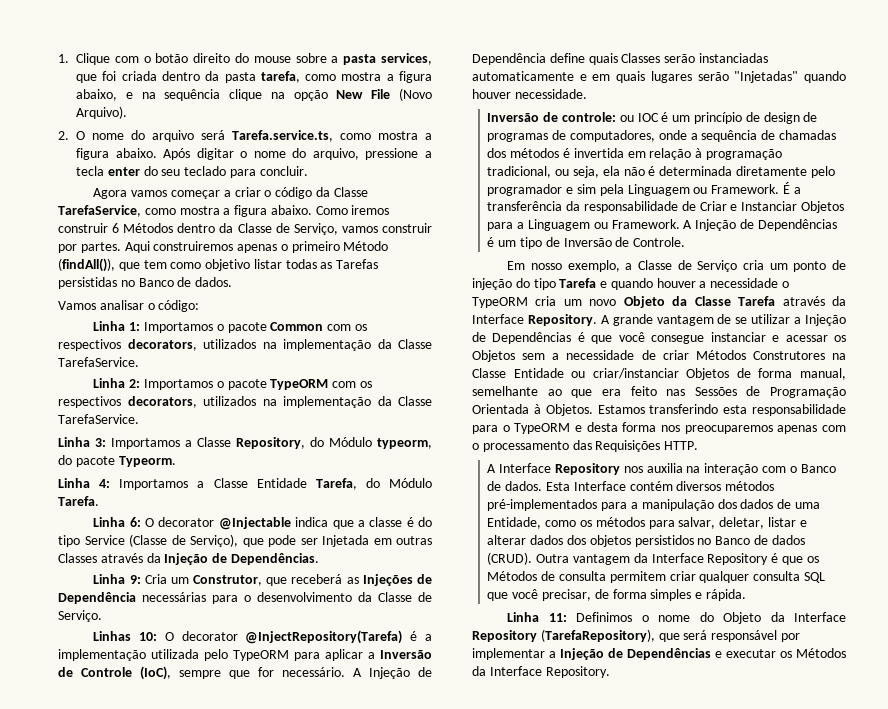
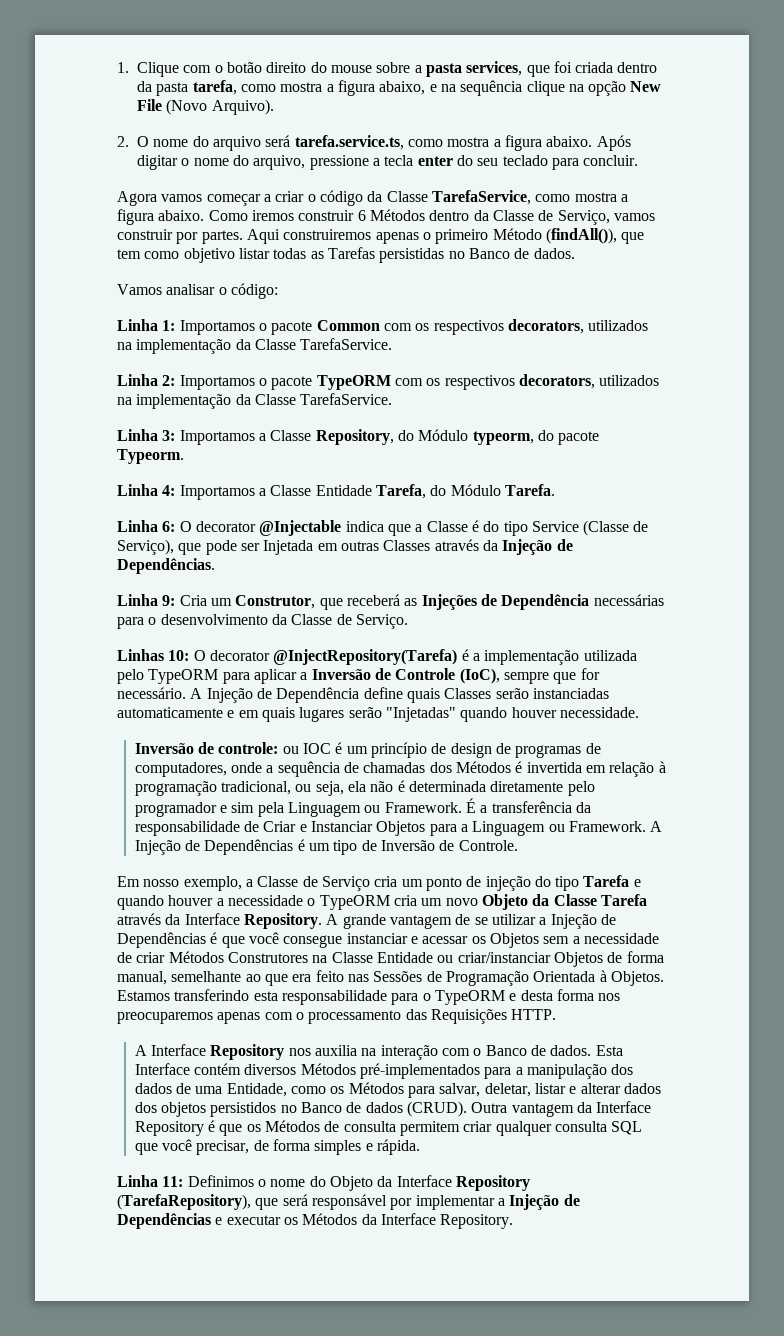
- 2. O nome do arquivo será Tarefa.service.ts, como mostra a figura abaixo.
+ 2. O nome do arquivo será tarefa.service.ts, como mostra a figura abaixo.
- Linha 6: O decorator @Injectable indica que a classe é do tipo Service (Classe de Serviço), que pode ser Injetada em outras Classes através da Injeção de Dependências.
+ Linha 6: O decorator @Injectable indica que a Classe é do tipo Service (Classe de Serviço), que pode ser Injetada em outras Classes através da Injeção de Dependências.
- Inversão de controle: ou IOC é um princípio de design de programas de computadores, onde a sequência de chamadas dos métodos é invertida em relação à programação tradicional, ou seja, ela não é determinada diretamente pelo programador e sim pela Linguagem ou Framework.
+ Inversão de controle: ou IOC é um princípio de design de programas de computadores, onde a sequência de chamadas dos Métodos é invertida em relação à programação tradicional, ou seja, ela não é determinada diretamente pelo programador e sim pela Linguagem ou Framework.
- Esta Interface contém diversos métodos pré-implementados para a manipulação dos dados de uma Entidade, como os métodos para salvar, deletar, listar e alterar dados dos objetos persistidos no Banco de dados (CRUD).
+ Esta Interface contém diversos Métodos pré-implementados para a manipulação dos dados de uma Entidade, como os Métodos para salvar, deletar, listar e alterar dados dos objetos persistidos no Banco de dados (CRUD).

